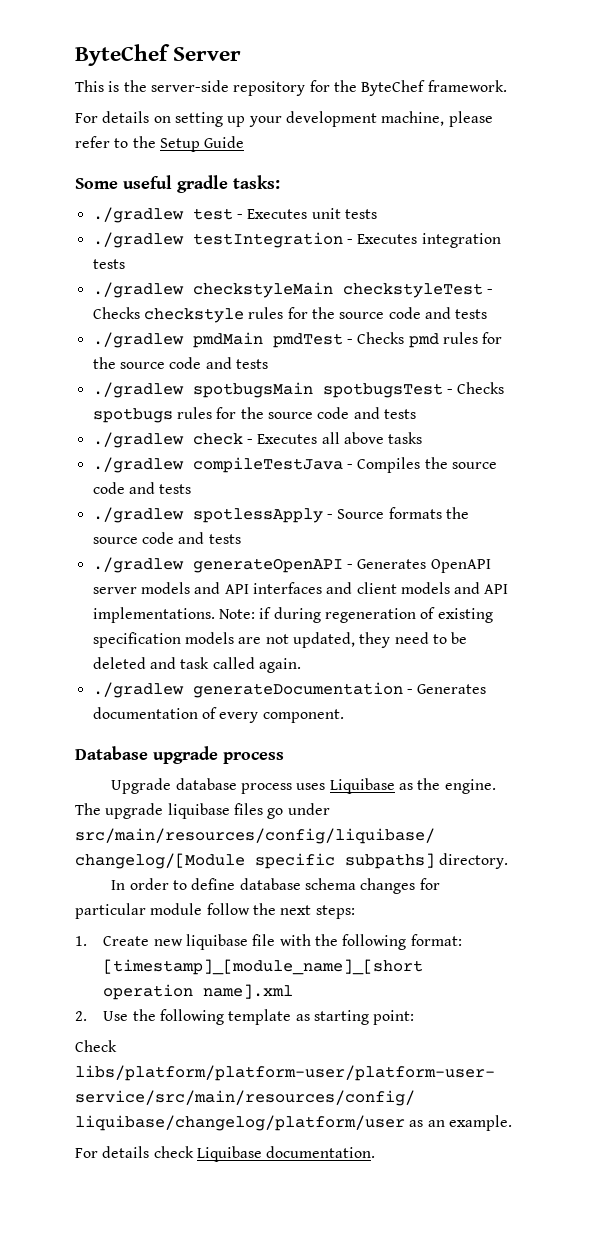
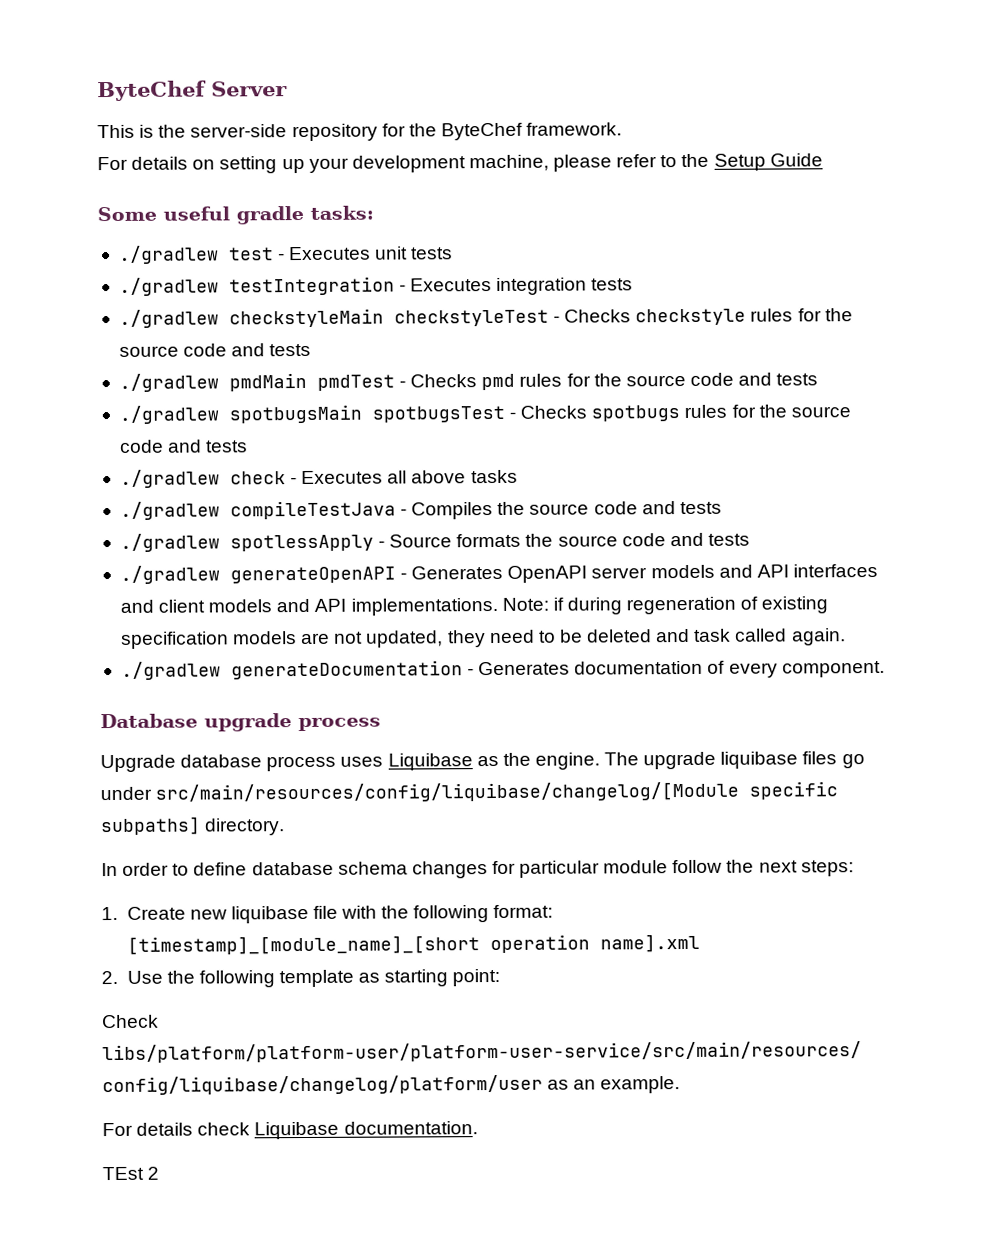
+ TEst 2

